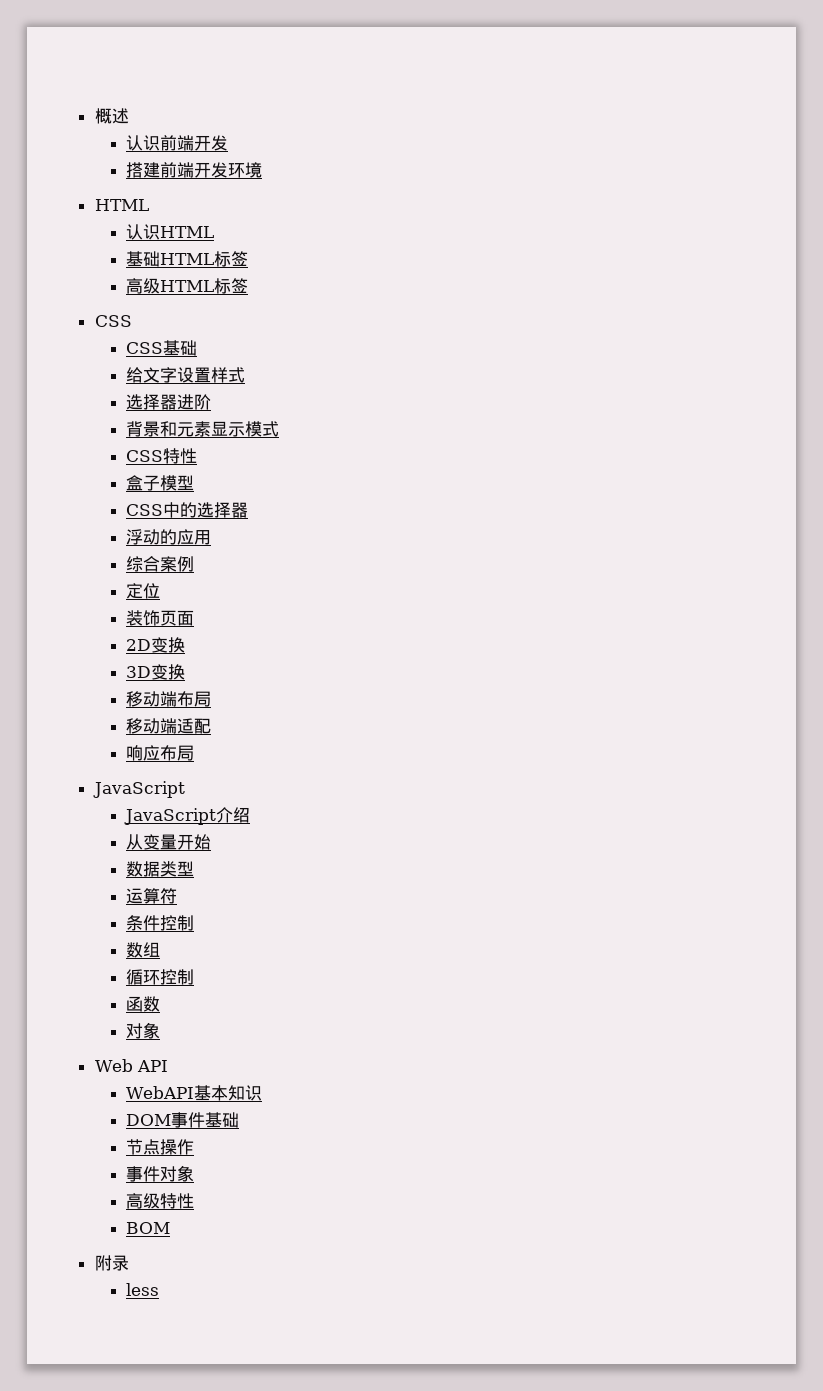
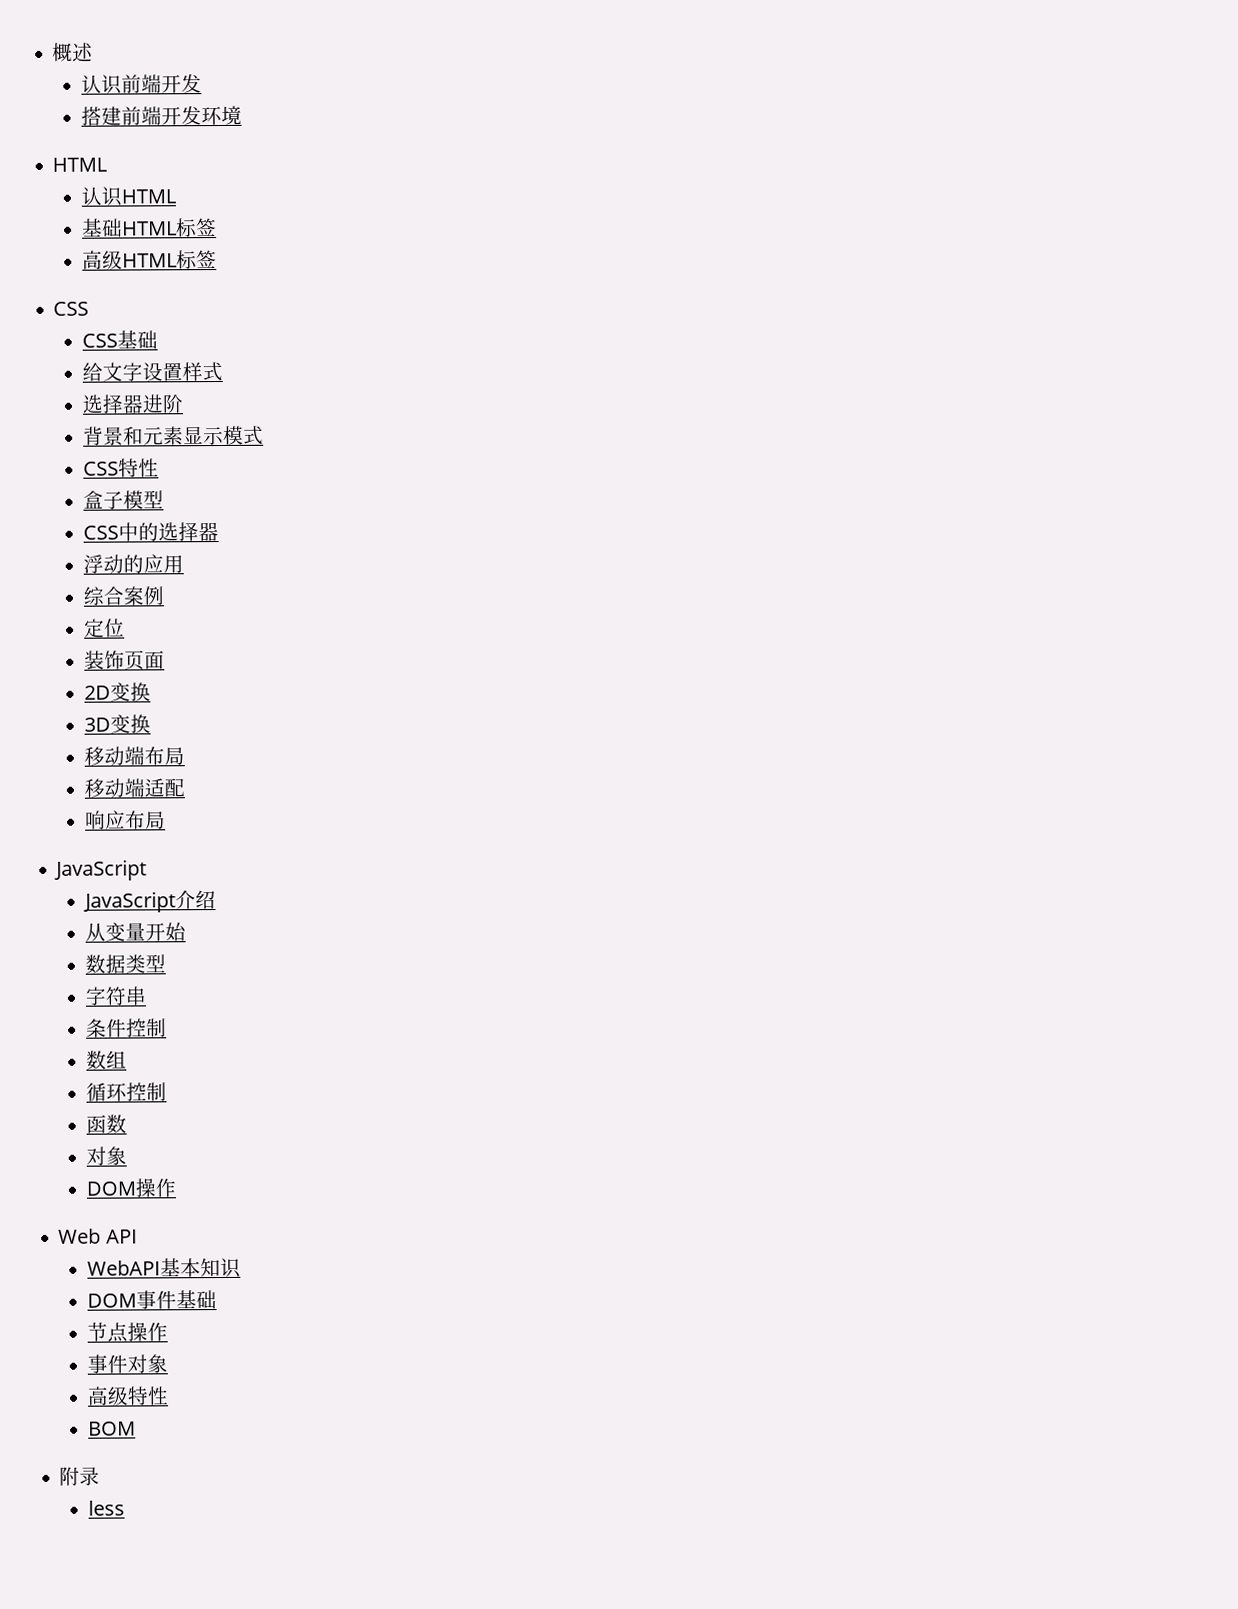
- 运算符
+ 字符串
+ DOM操作

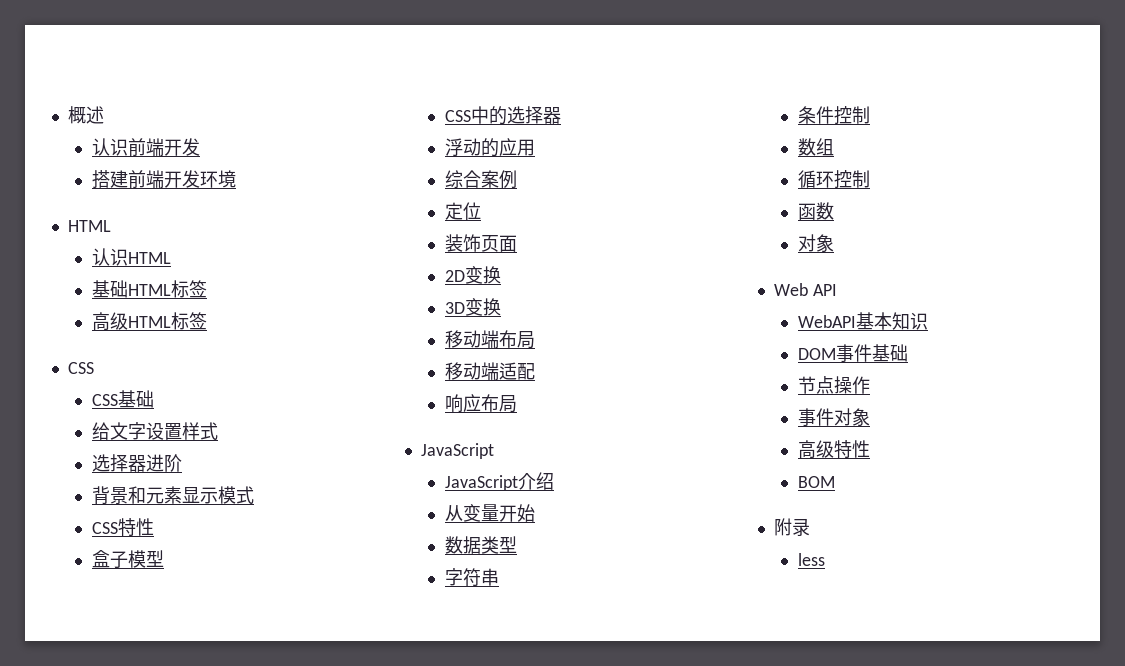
- DOM操作

